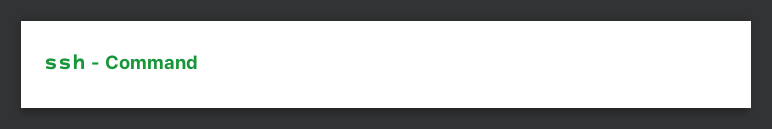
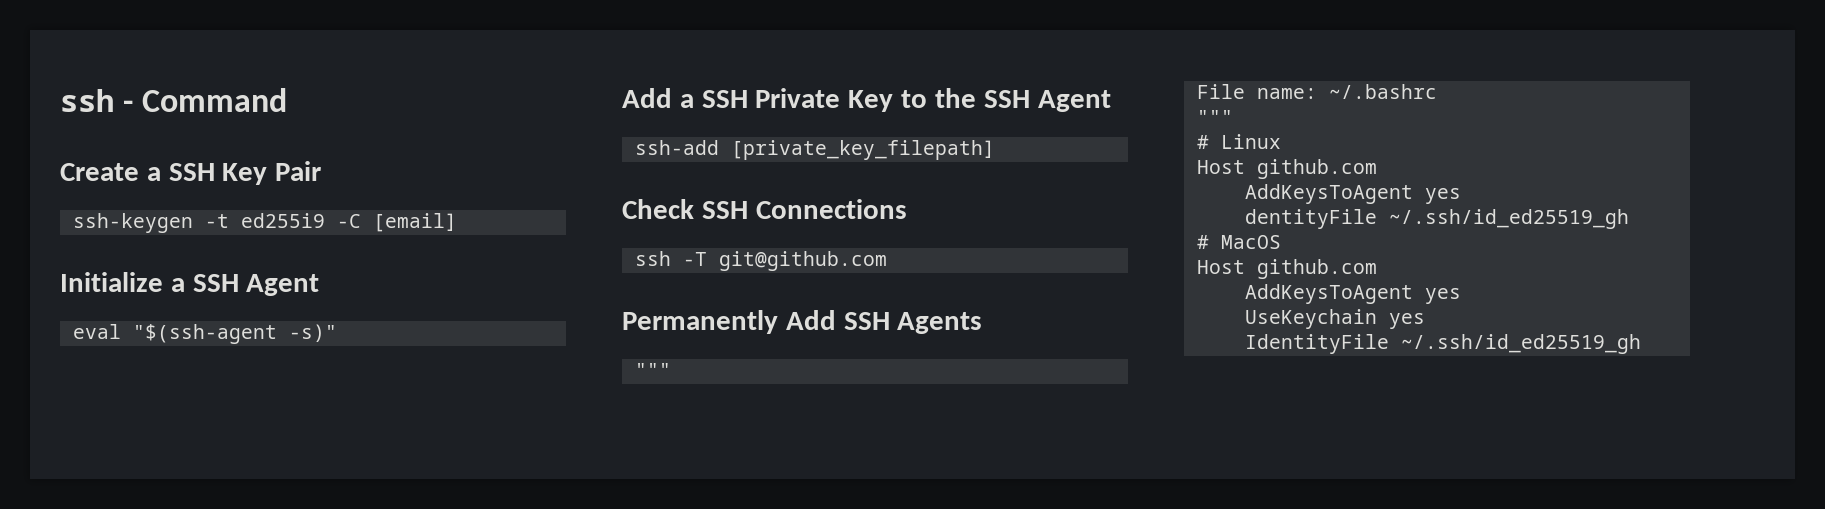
+ Create a SSH Key Pair
+ ssh-keygen -t ed255i9 -C [email]
+ Initialize a SSH Agent
+ eval "$(ssh-agent -s)"
+ Add a SSH Private Key to the SSH Agent
+ ssh-add [private_key_filepath]
+ Check SSH Connections
+ ssh -T git@github.com
+ Permanently Add SSH Agents
+ """
+ File name: ~/.bashrc
+ """
+ # Linux
+ Host github.com
+ AddKeysToAgent yes
+ dentityFile ~/.ssh/id_ed25519_gh
+ # MacOS
+ Host github.com
+ AddKeysToAgent yes
+ UseKeychain yes
+ IdentityFile ~/.ssh/id_ed25519_gh

